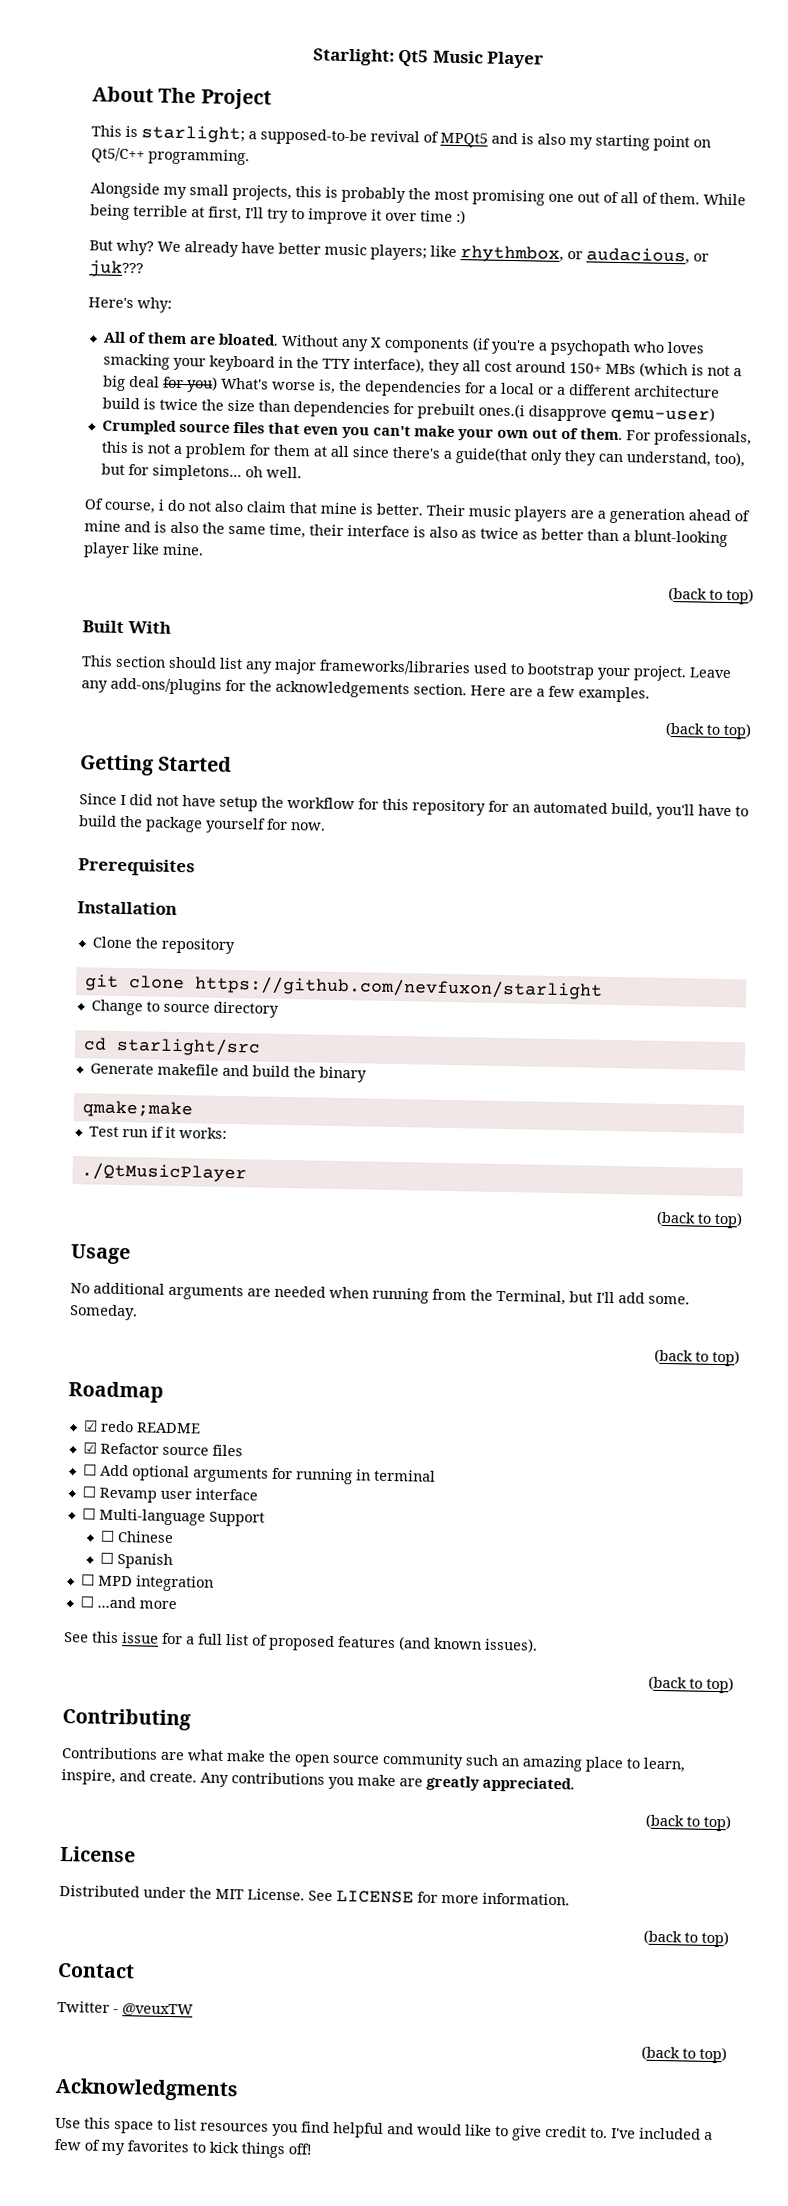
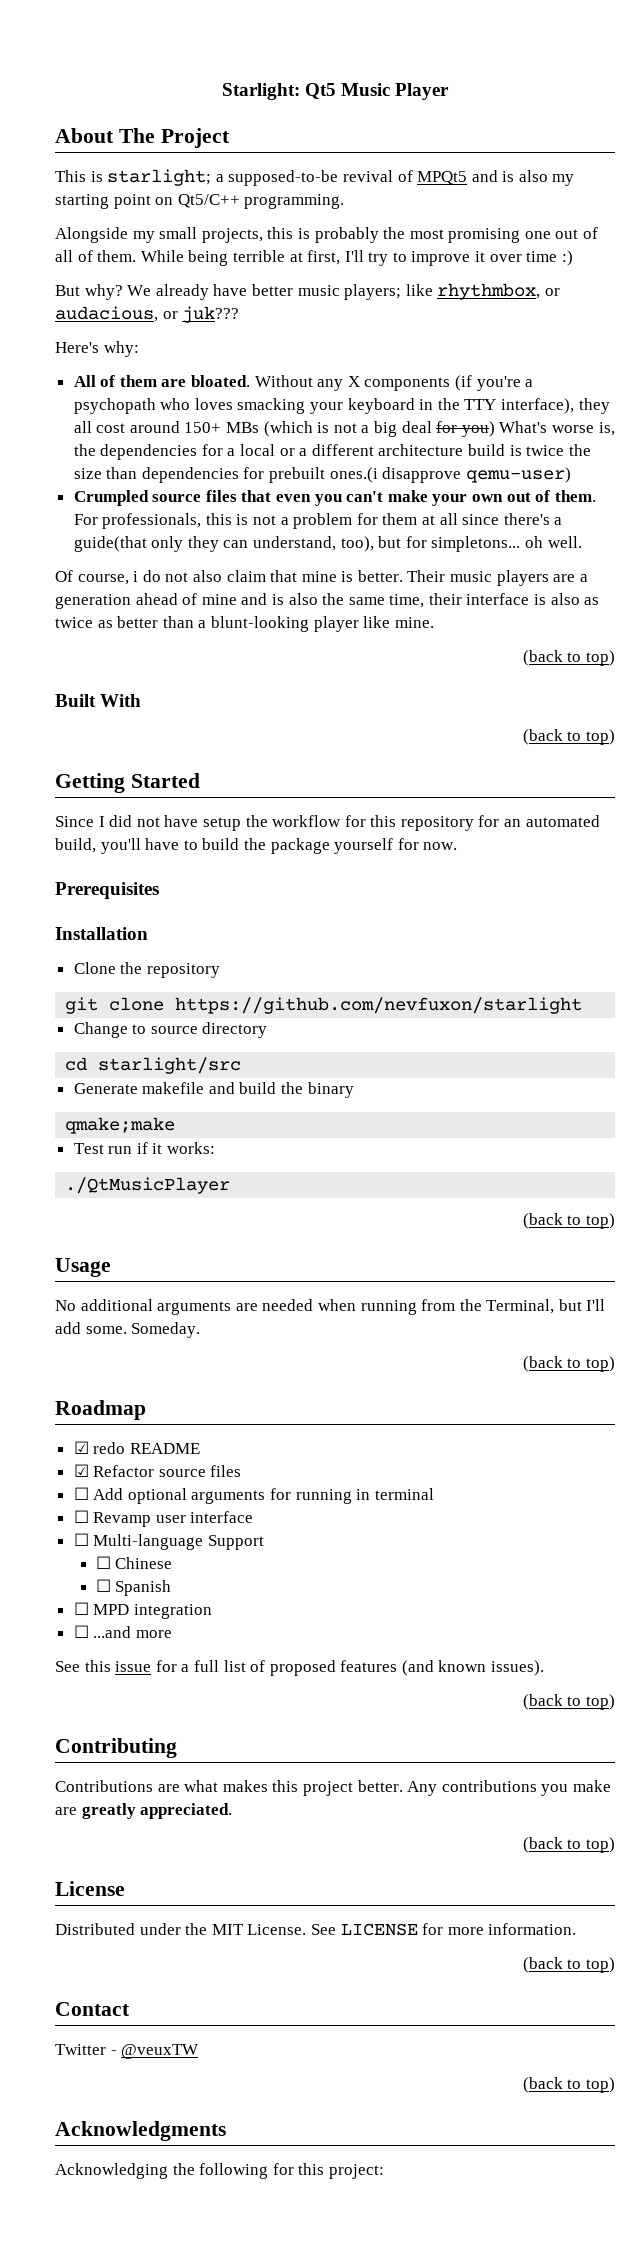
- This section should list any major frameworks/libraries used to bootstrap your project. Leave any add-ons/plugins for the acknowledgements section. Here are a few examples.
- Contributions are what make the open source community such an amazing place to learn, inspire, and create.
+ Contributions are what makes this project better.
- Use this space to list resources you find helpful and would like to give credit to. I've included a few of my favorites to kick things off!
+ Acknowledging the following for this project:

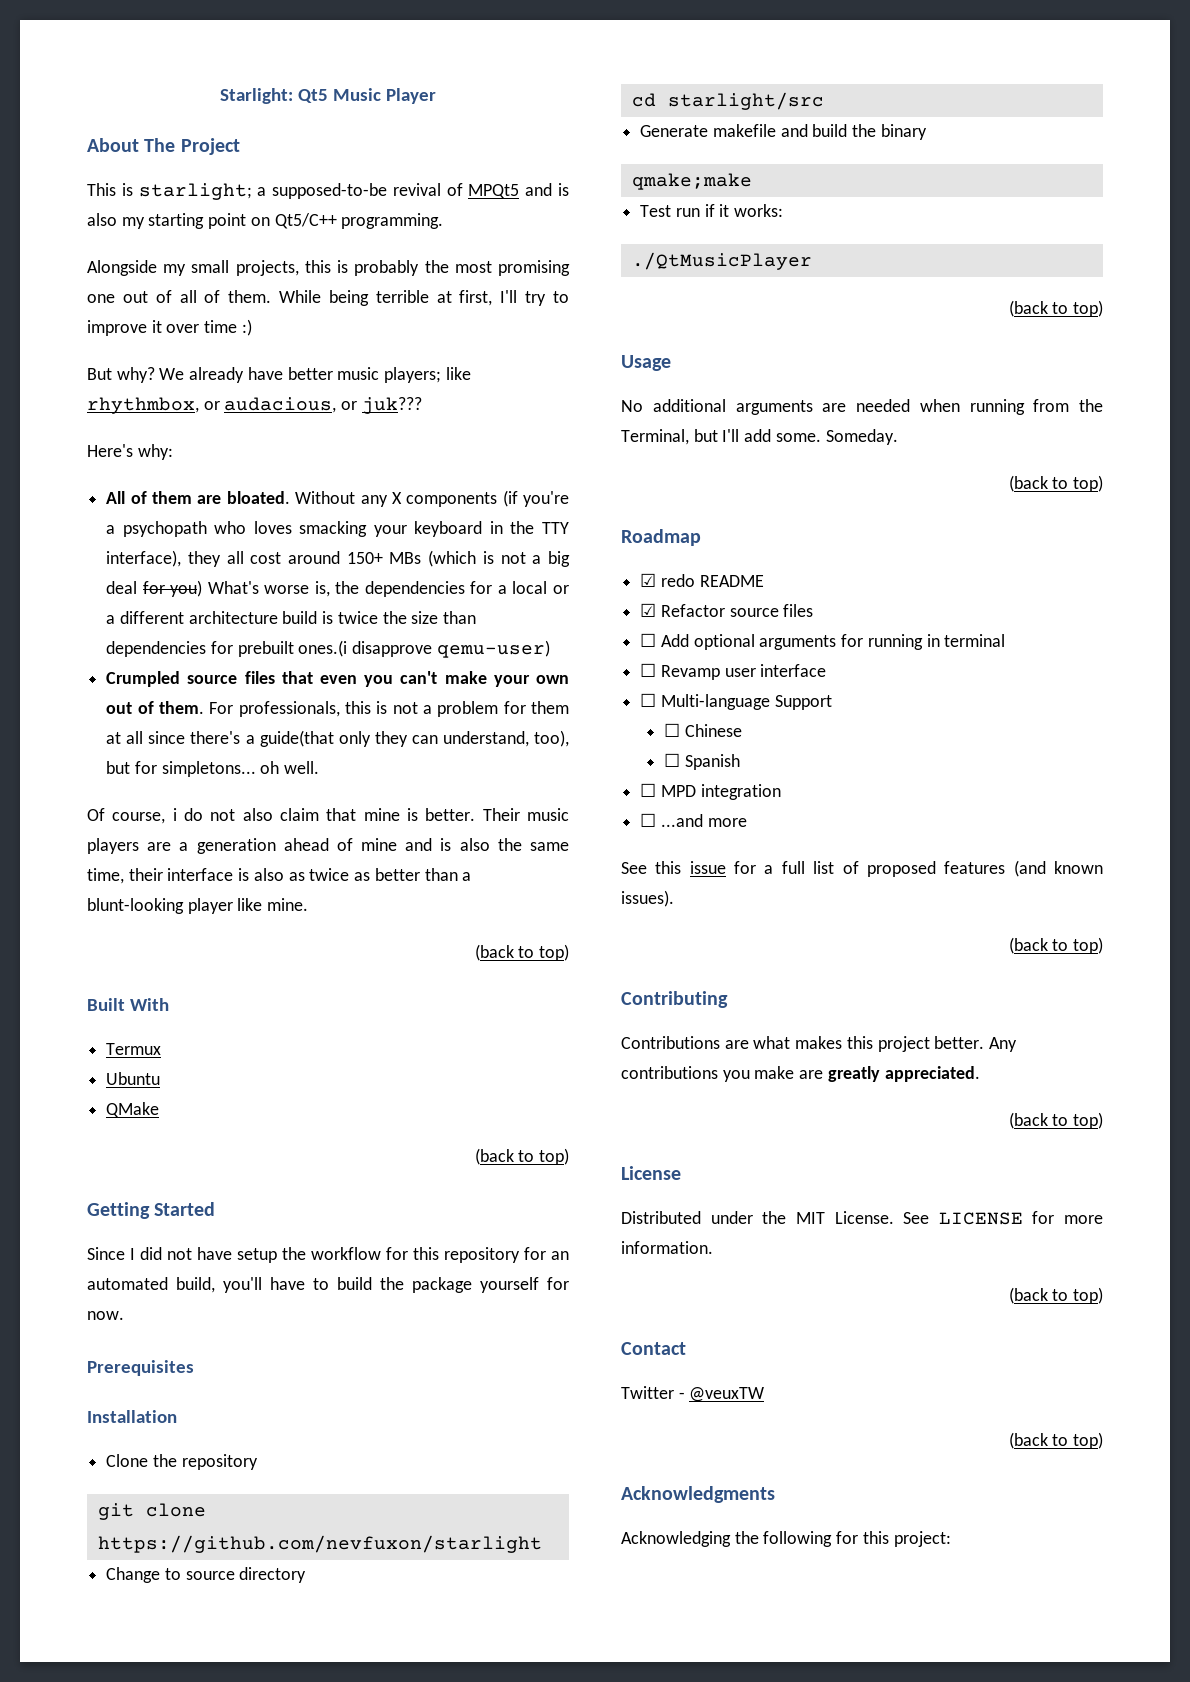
+ Termux
+ Ubuntu
+ QMake

